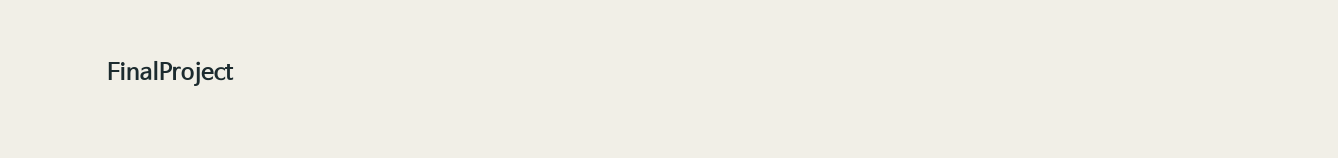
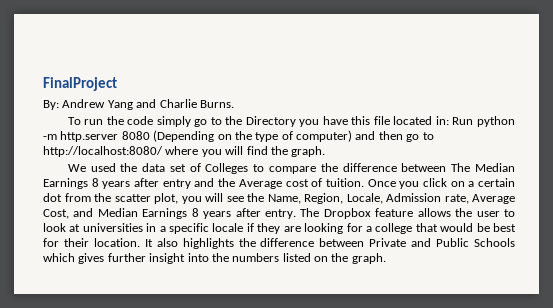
+ By: Andrew Yang and Charlie Burns.
+ To run the code simply go to the Directory you have this file located in: Run python -m http.server 8080 (Depending on the type of computer) and then go to http://localhost:8080/ where you will find the graph.
+ We used the data set of Colleges to compare the difference between The Median Earnings 8 years after entry and the Average cost of tuition. Once you click on a certain dot from the scatter plot, you will see the Name, Region, Locale, Admission rate, Average Cost, and Median Earnings 8 years after entry. The Dropbox feature allows the user to look at universities in a specific locale if they are looking for a college that would be best for their location. It also highlights the difference between Private and Public Schools which gives further insight into the numbers listed on the graph.

